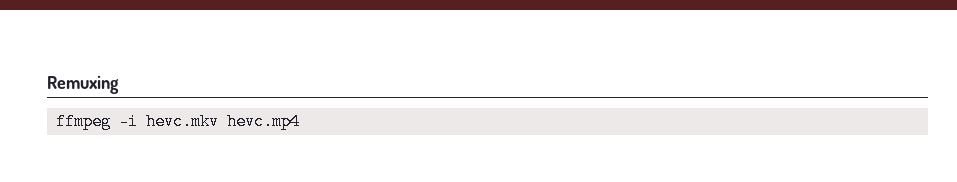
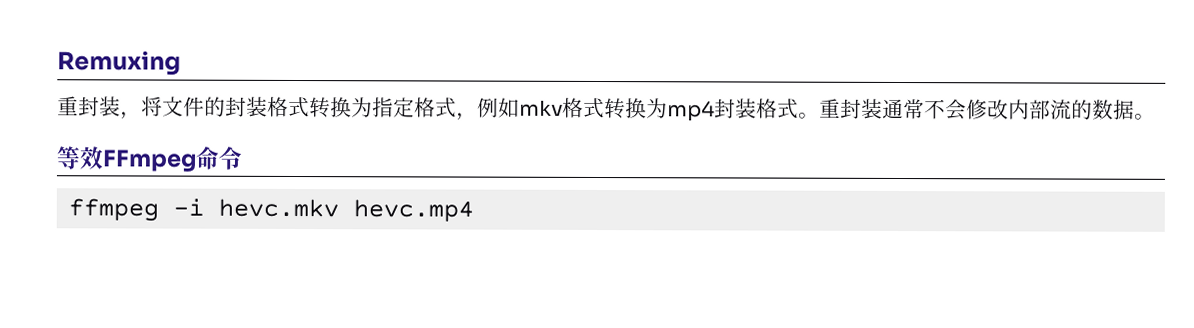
+ 重封装，将文件的封装格式转换为指定格式，例如mkv格式转换为mp4封装格式。重封装通常不会修改内部流的数据。
+ 等效FFmpeg命令

